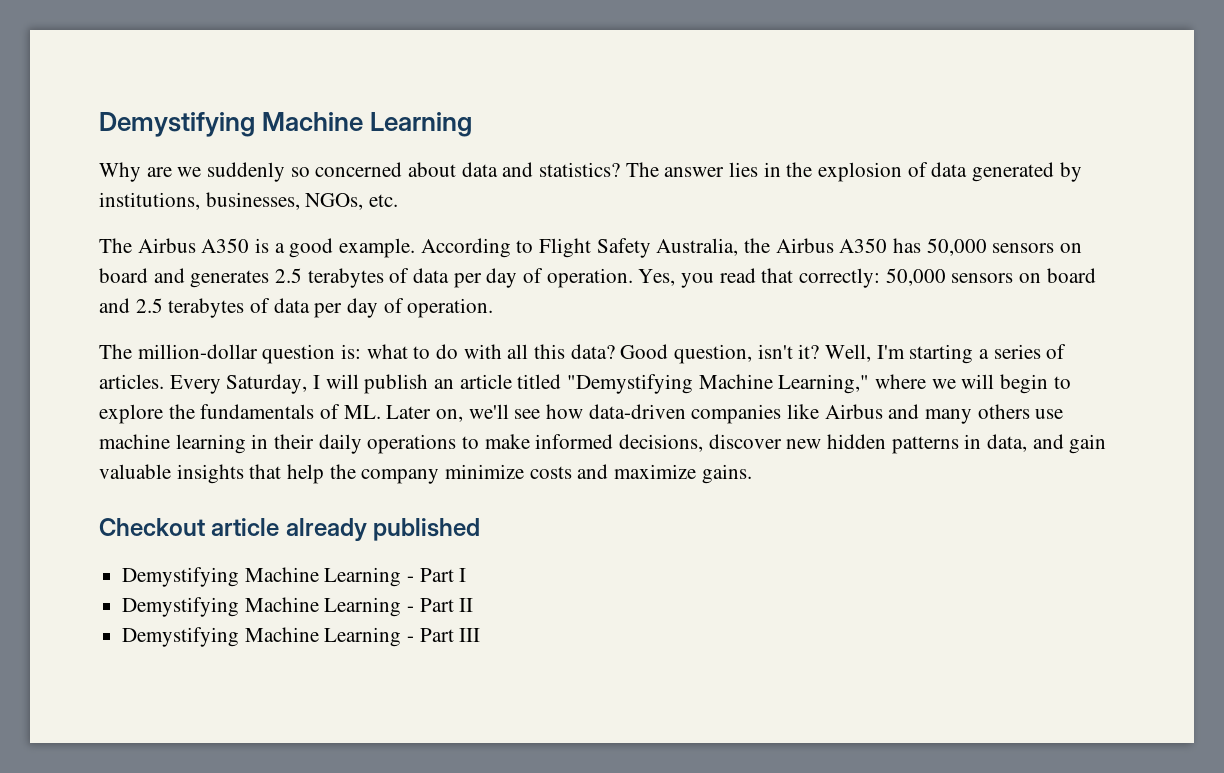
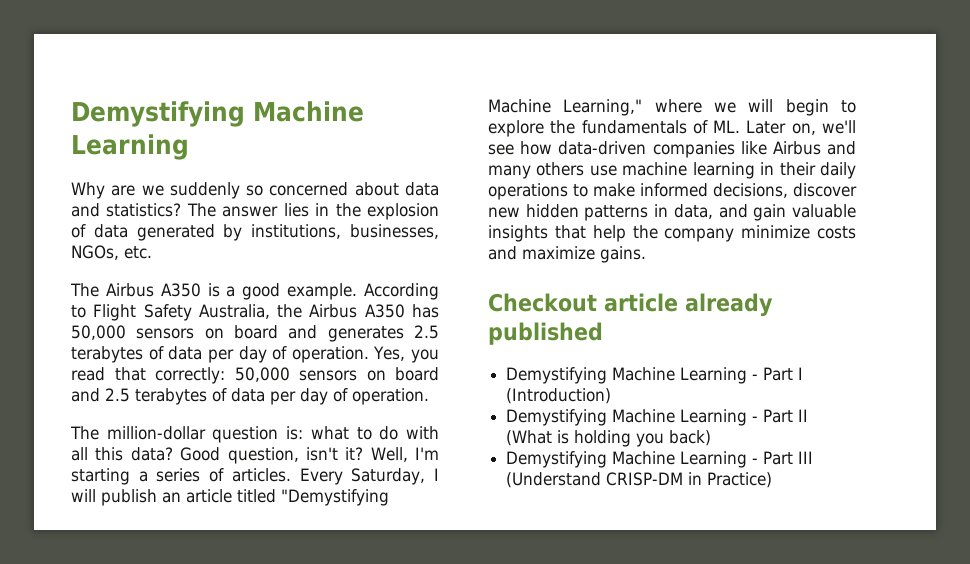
- Demystifying Machine Learning - Part I
+ Demystifying Machine Learning - Part I (Introduction)
- Demystifying Machine Learning - Part II
+ Demystifying Machine Learning - Part II (What is holding you back)
- Demystifying Machine Learning - Part III
+ Demystifying Machine Learning - Part III (Understand CRISP-DM in Practice)

